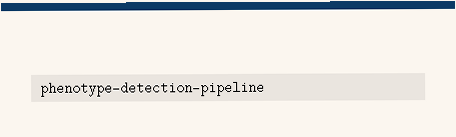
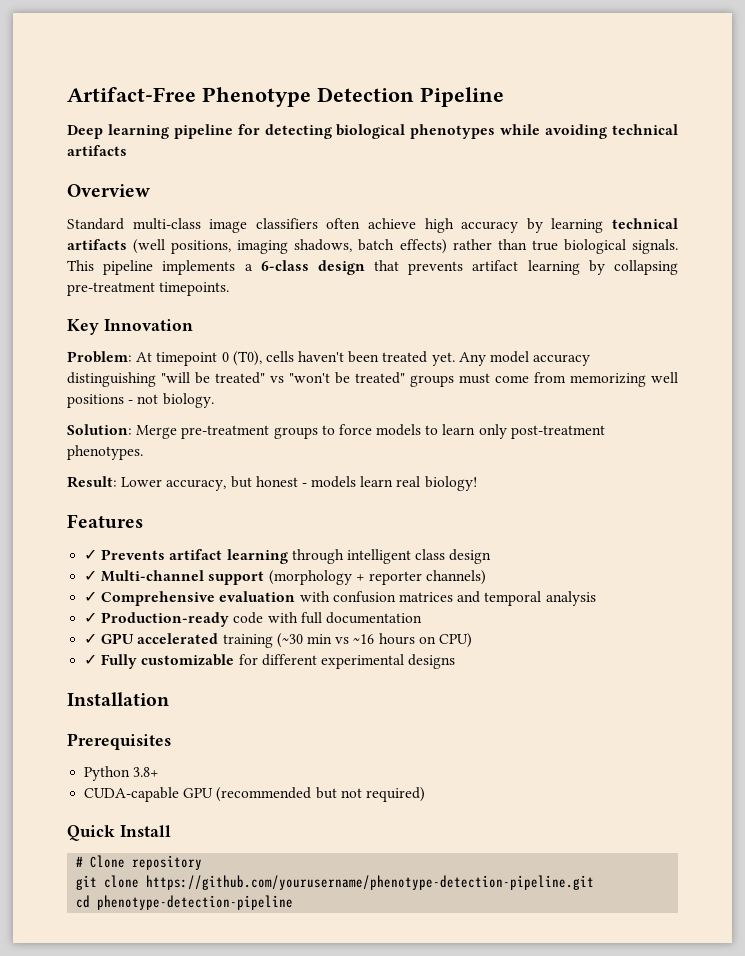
- phenotype-detection-pipeline
+ Artifact-Free Phenotype Detection Pipeline
+ Deep learning pipeline for detecting biological phenotypes while avoiding technical artifacts
+ Overview
+ Standard multi-class image classifiers often achieve high accuracy by learning technical artifacts (well positions, imaging shadows, batch effects) rather than true biological signals. This pipeline implements a 6-class design that prevents artifact learning by collapsing pre-treatment timepoints.
+ Key Innovation
+ Problem: At timepoint 0 (T0), cells haven't been treated yet. Any model accuracy distinguishing "will be treated" vs "won't be treated" groups must come from memorizing well positions - not biology.
+ Solution: Merge pre-treatment groups to force models to learn only post-treatment phenotypes.
+ Result: Lower accuracy, but honest - models learn real biology!
+ Features
+ ✓ Prevents artifact learning through intelligent class design
+ ✓ Multi-channel support (morphology + reporter channels)
+ ✓ Comprehensive evaluation with confusion matrices and temporal analysis
+ ✓ Production-ready code with full documentation
+ ✓ GPU accelerated training (~30 min vs ~16 hours on CPU)
+ ✓ Fully customizable for different experimental designs
+ Installation
+ Prerequisites
+ Python 3.8+
+ CUDA-capable GPU (recommended but not required)
+ Quick Install
+ # Clone repository
+ git clone https://github.com/yourusername/phenotype-detection-pipeline.git
+ cd phenotype-detection-pipeline

